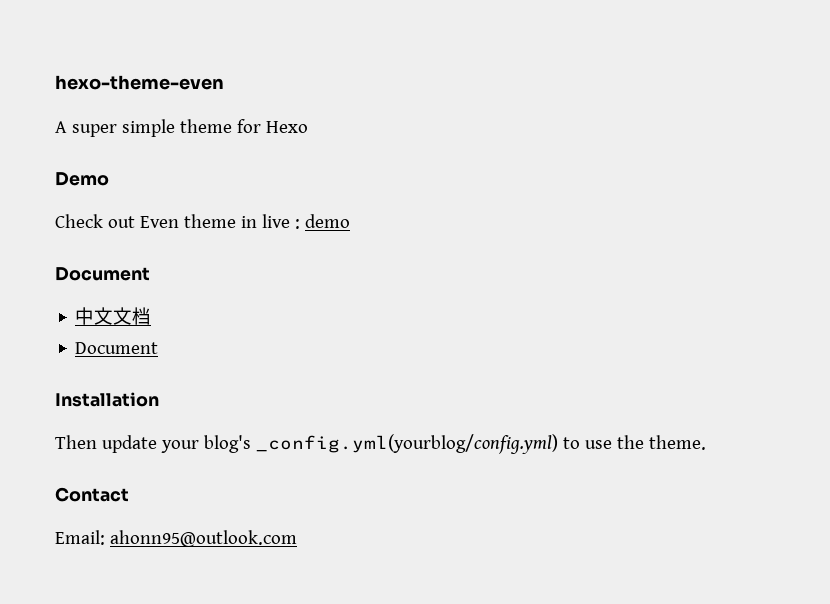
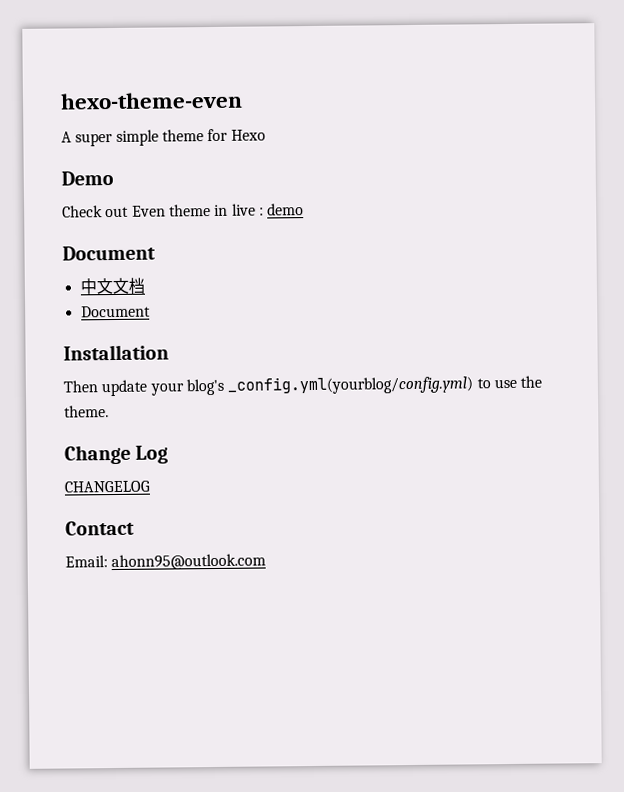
+ Change Log
+ CHANGELOG

